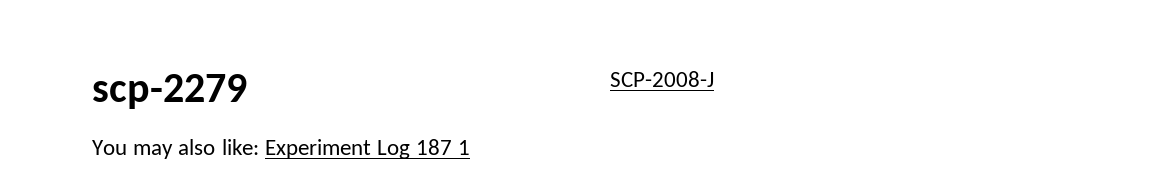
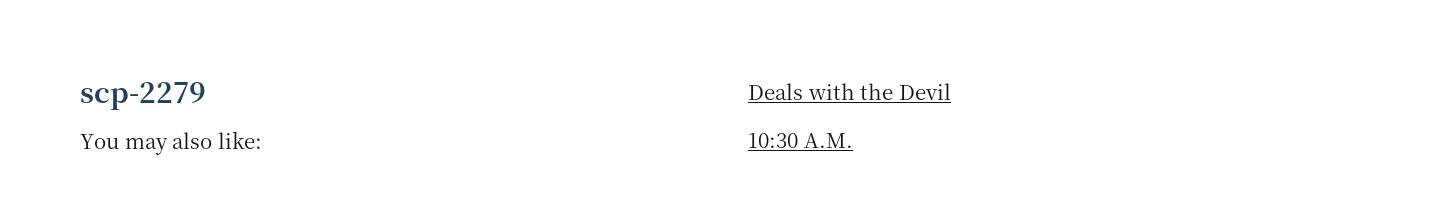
- You may also like: Experiment Log 187 1 SCP-2008-J
+ You may also like:
+ Deals with the Devil
+ 10:30 A.M.

